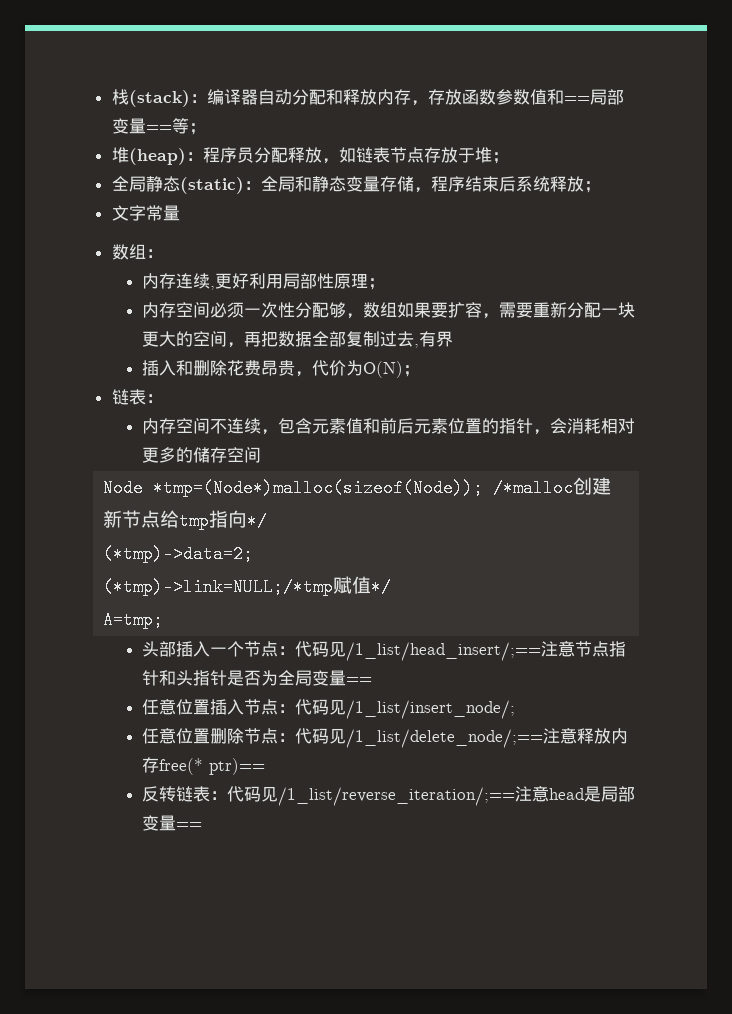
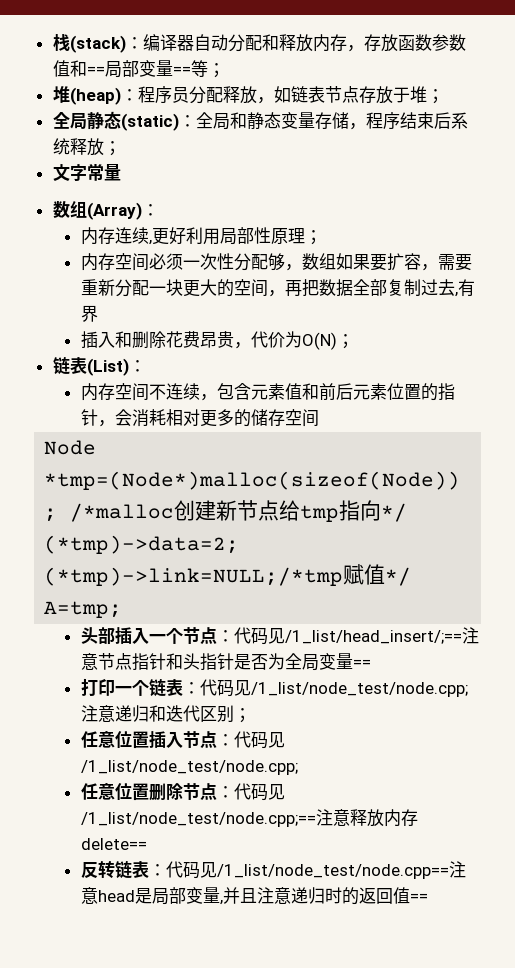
- 数组：
+ 数组(Array)：
  插入和删除花费昂贵，代价为O(N)；
- 链表：
+ 链表(List)：
+ 打印一个链表：代码见/1_list/node_test/node.cpp;注意递归和迭代区别；
- 任意位置插入节点：代码见/1_list/insert_node/;
+ 任意位置插入节点：代码见/1_list/node_test/node.cpp;
- 任意位置删除节点：代码见/1_list/delete_node/;==注意释放内存free(* ptr)==
+ 任意位置删除节点：代码见/1_list/node_test/node.cpp;==注意释放内存delete==
- 反转链表：代码见/1_list/reverse_iteration/;==注意head是局部变量==
+ 反转链表：代码见/1_list/node_test/node.cpp==注意head是局部变量,并且注意递归时的返回值==

